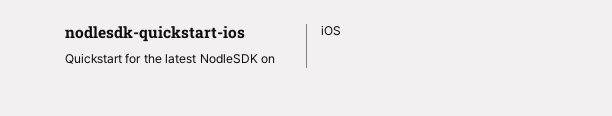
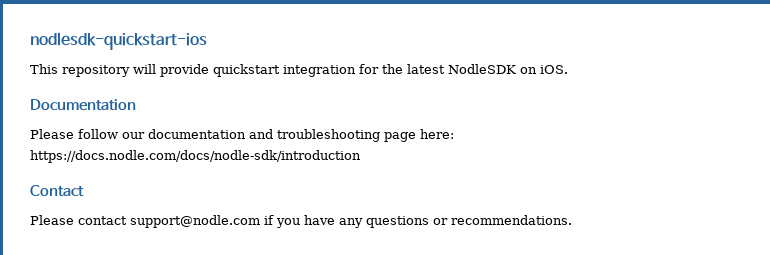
- Quickstart for the latest NodleSDK on iOS
+ This repository will provide quickstart integration for the latest NodleSDK on iOS.
+ Documentation
+ Please follow our documentation and troubleshooting page here: https://docs.nodle.com/docs/nodle-sdk/introduction
+ Contact
+ Please contact support@nodle.com if you have any questions or recommendations.

